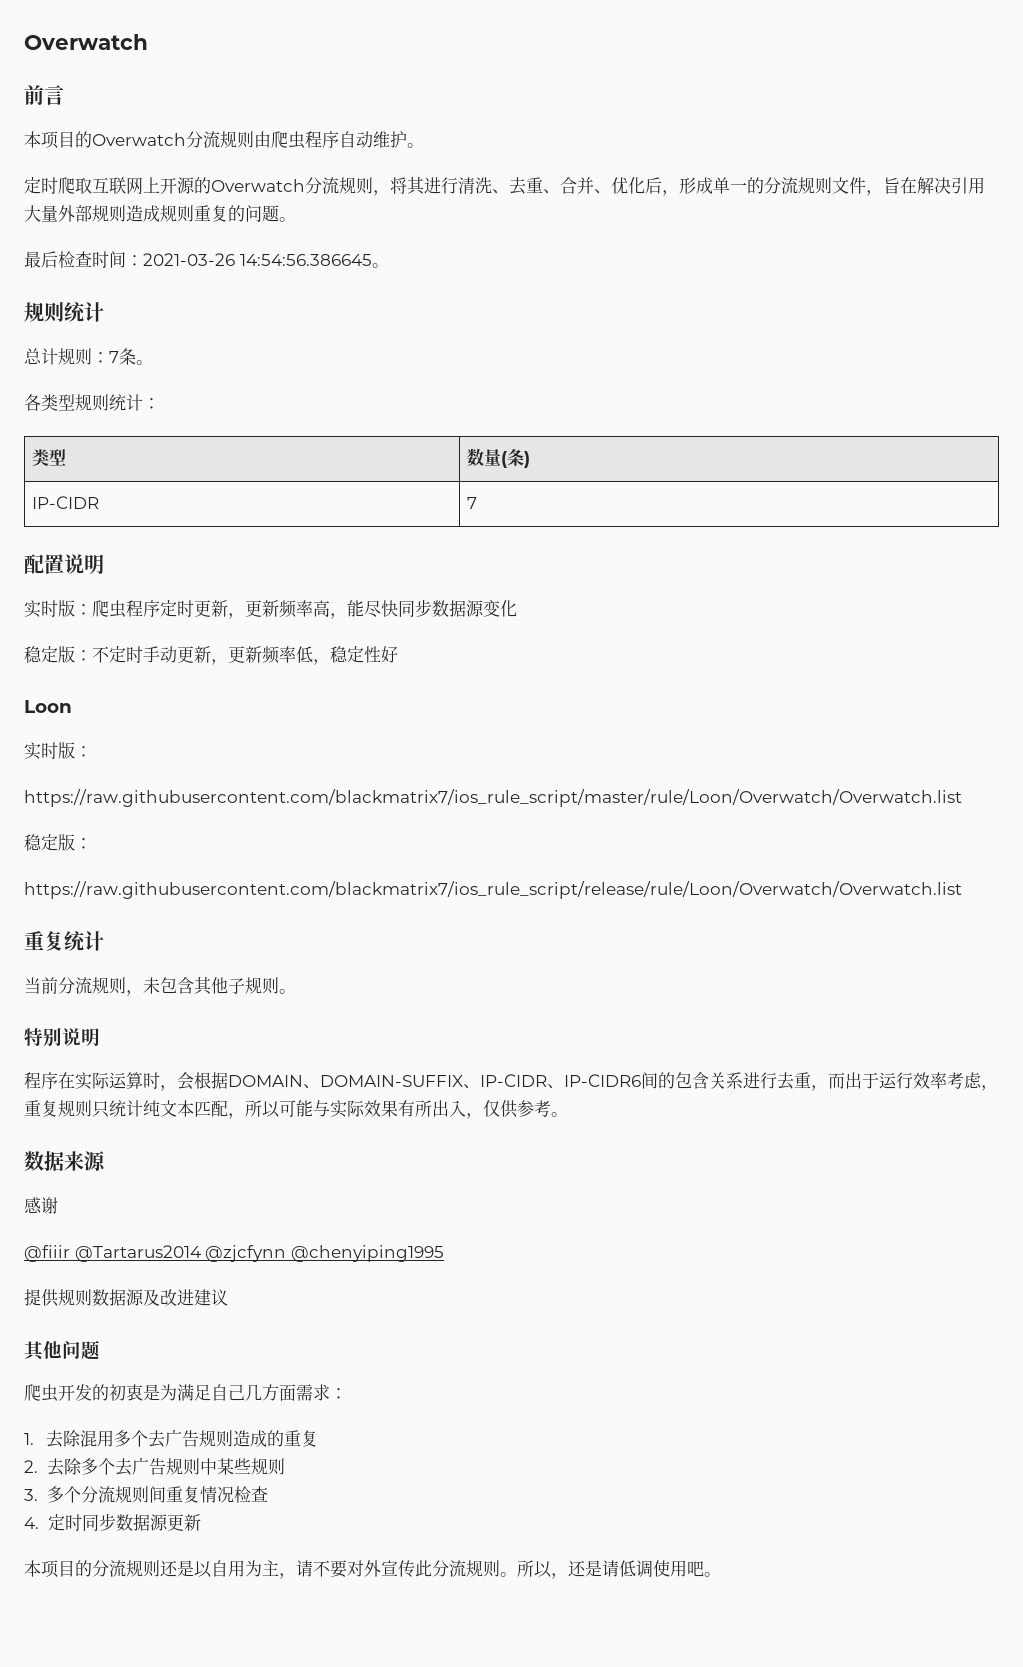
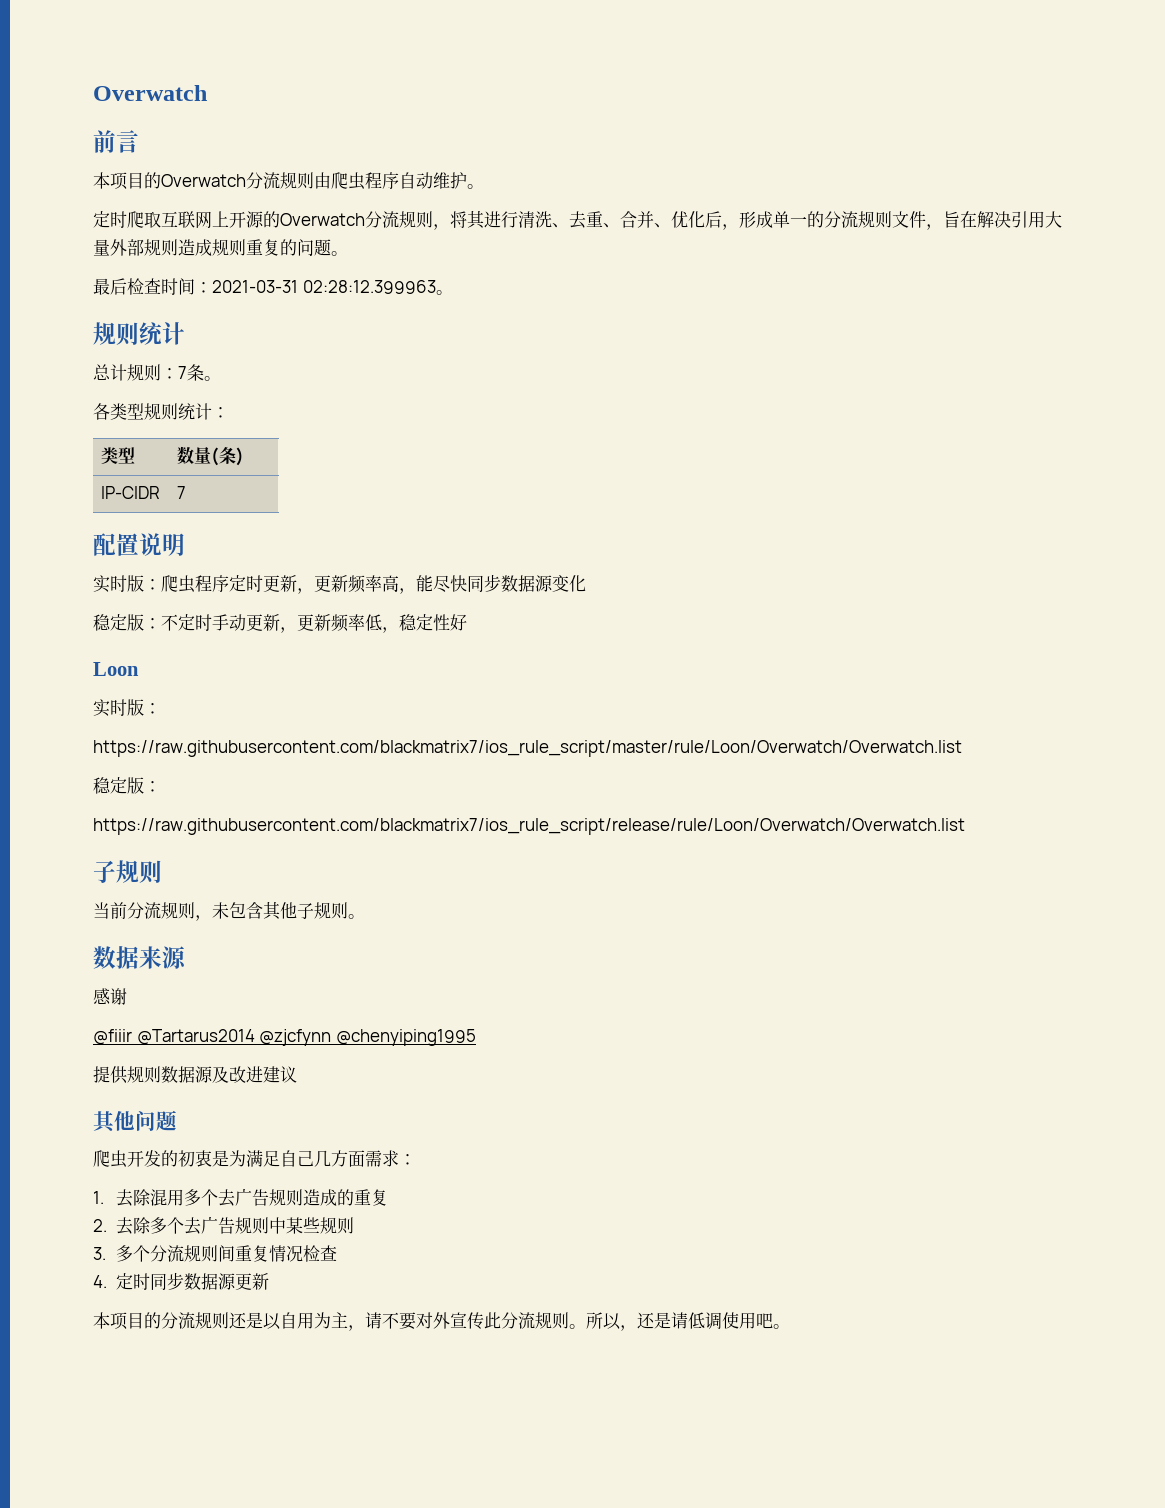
- 最后检查时间：2021-03-26 14:54:56.386645。
+ 最后检查时间：2021-03-31 02:28:12.399963。
  https://raw.githubusercontent.com/blackmatrix7/ios_rule_script/release/rule/Loon/Overwatch/Overwatch.list
- 重复统计
+ 子规则
- 特别说明
- 程序在实际运算时，会根据DOMAIN、DOMAIN-SUFFIX、IP-CIDR、IP-CIDR6间的包含关系进行去重，而出于运行效率考虑，重复规则只统计纯文本匹配，所以可能与实际效果有所出入，仅供参考。

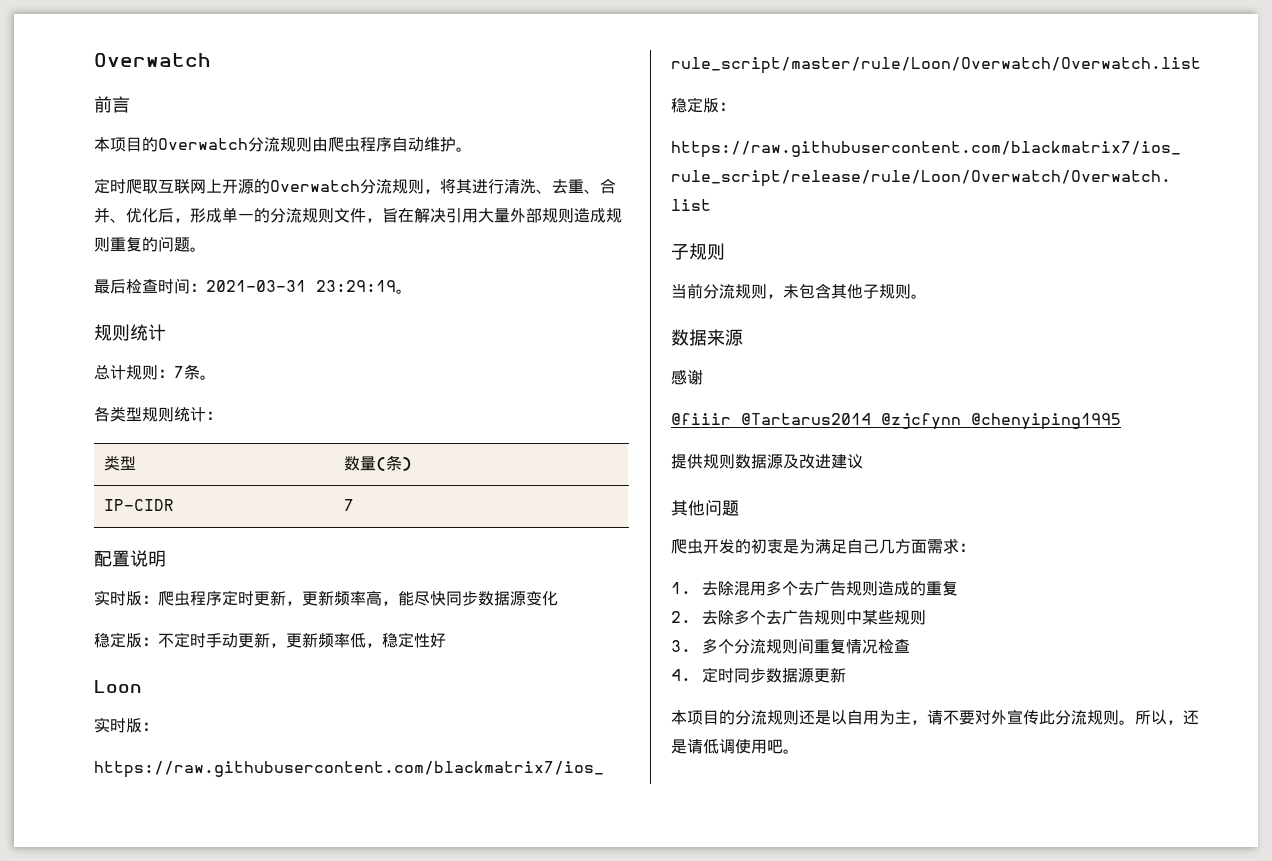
- 最后检查时间：2021-03-31 02:28:12.399963。
+ 最后检查时间：2021-03-31 23:29:19。

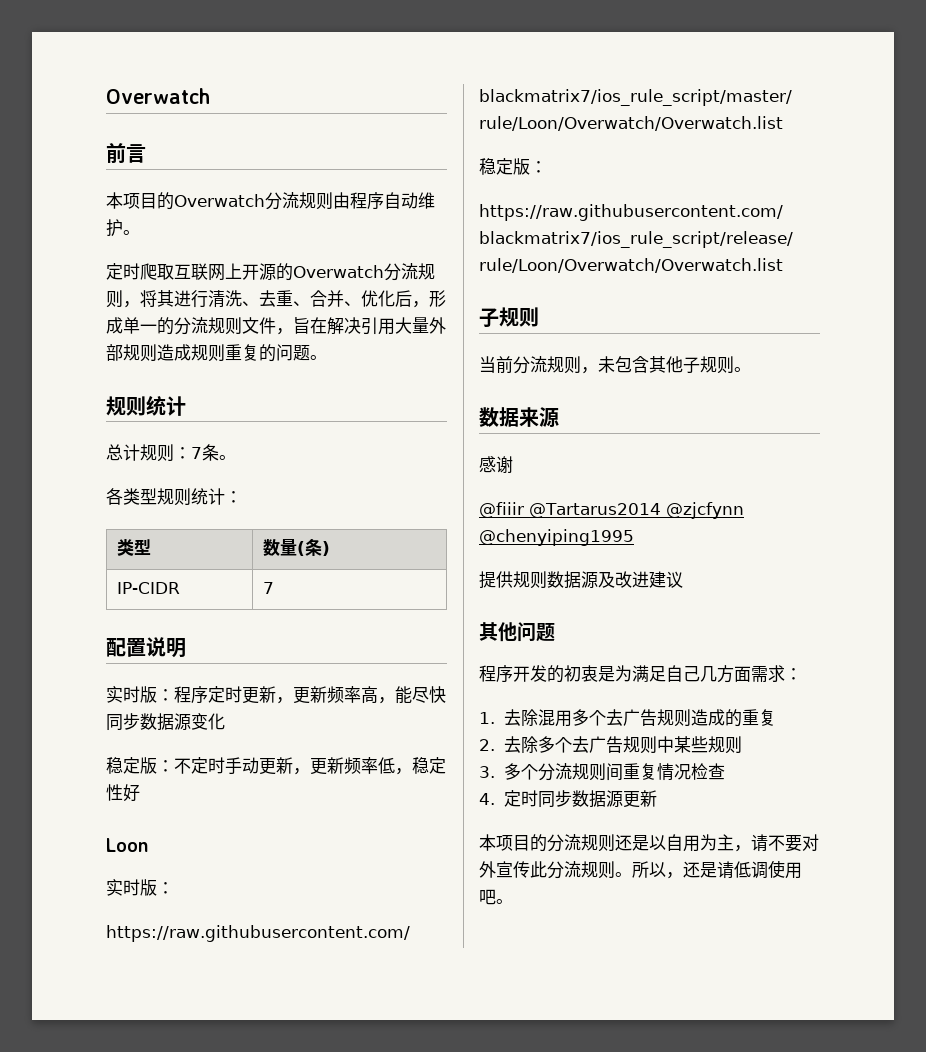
- 本项目的Overwatch分流规则由爬虫程序自动维护。
+ 本项目的Overwatch分流规则由程序自动维护。
- 最后检查时间：2021-03-31 23:29:19。
- 实时版：爬虫程序定时更新，更新频率高，能尽快同步数据源变化
+ 实时版：程序定时更新，更新频率高，能尽快同步数据源变化
- 爬虫开发的初衷是为满足自己几方面需求：
+ 程序开发的初衷是为满足自己几方面需求：

